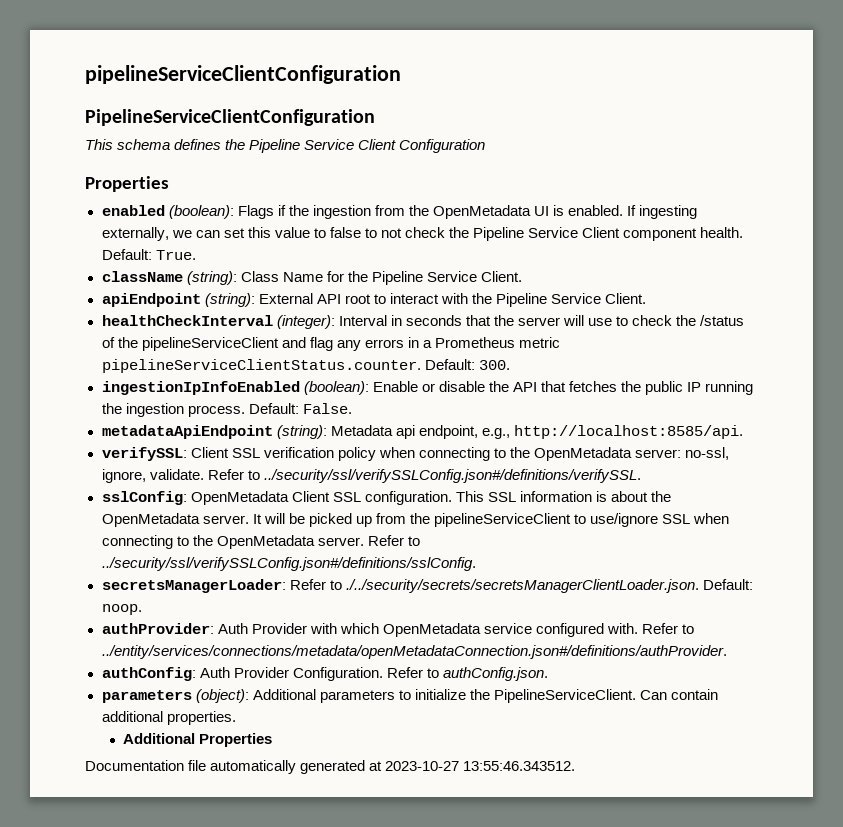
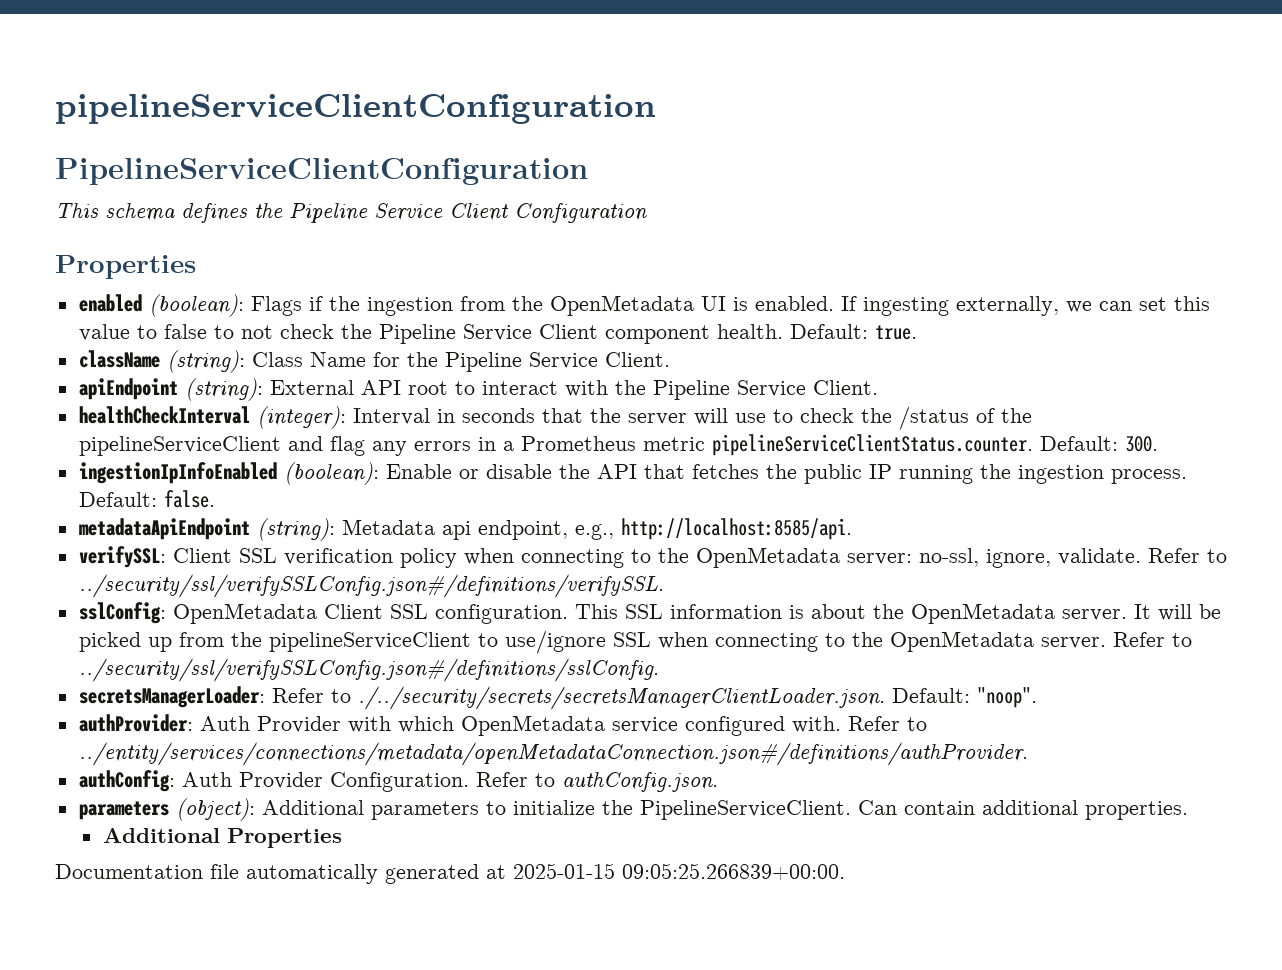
- Default: True.
+ Default: true.
- Default: False.
+ Default: false.
- secretsManagerLoader: Refer to ./../security/secrets/secretsManagerClientLoader.json. Default: noop.
+ secretsManagerLoader: Refer to ./../security/secrets/secretsManagerClientLoader.json. Default: "noop".
- Documentation file automatically generated at 2023-10-27 13:55:46.343512.
+ Documentation file automatically generated at 2025-01-15 09:05:25.266839+00:00.

